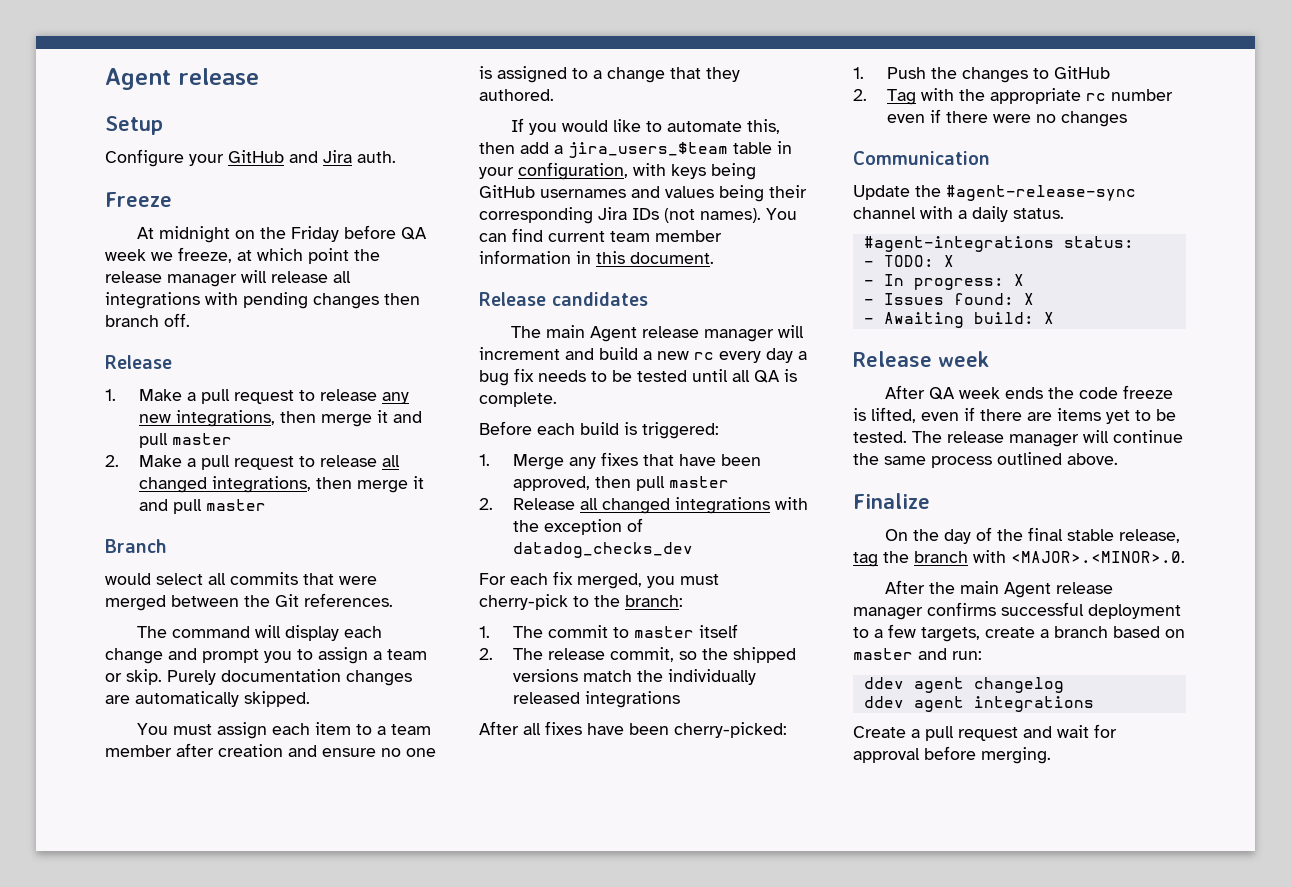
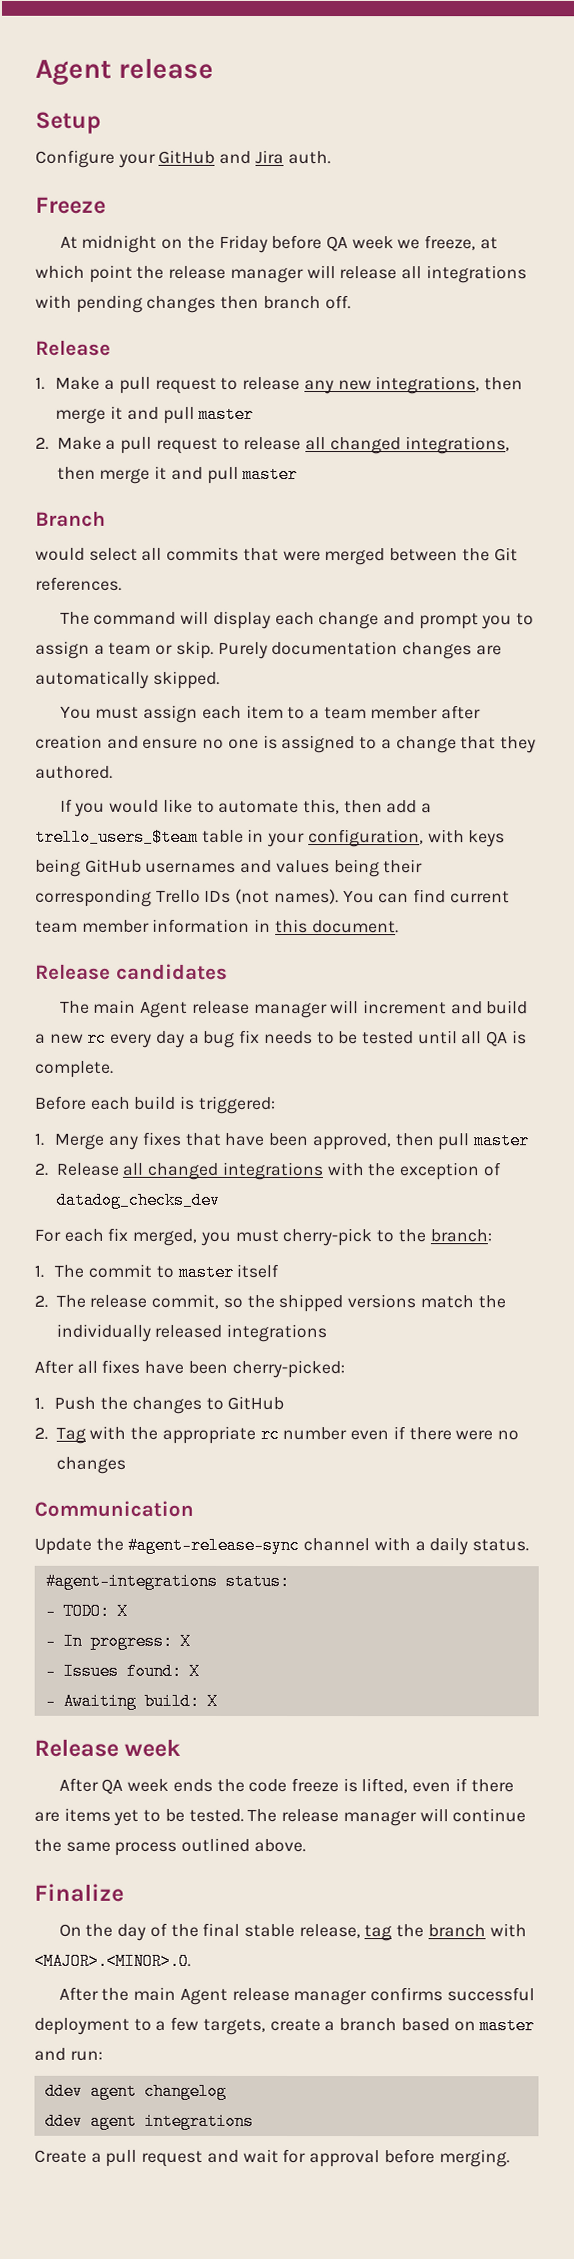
- If you would like to automate this, then add a jira_users_$team table in your configuration, with keys being GitHub usernames and values being their corresponding Jira IDs (not names).
+ If you would like to automate this, then add a trello_users_$team table in your configuration, with keys being GitHub usernames and values being their corresponding Trello IDs (not names).

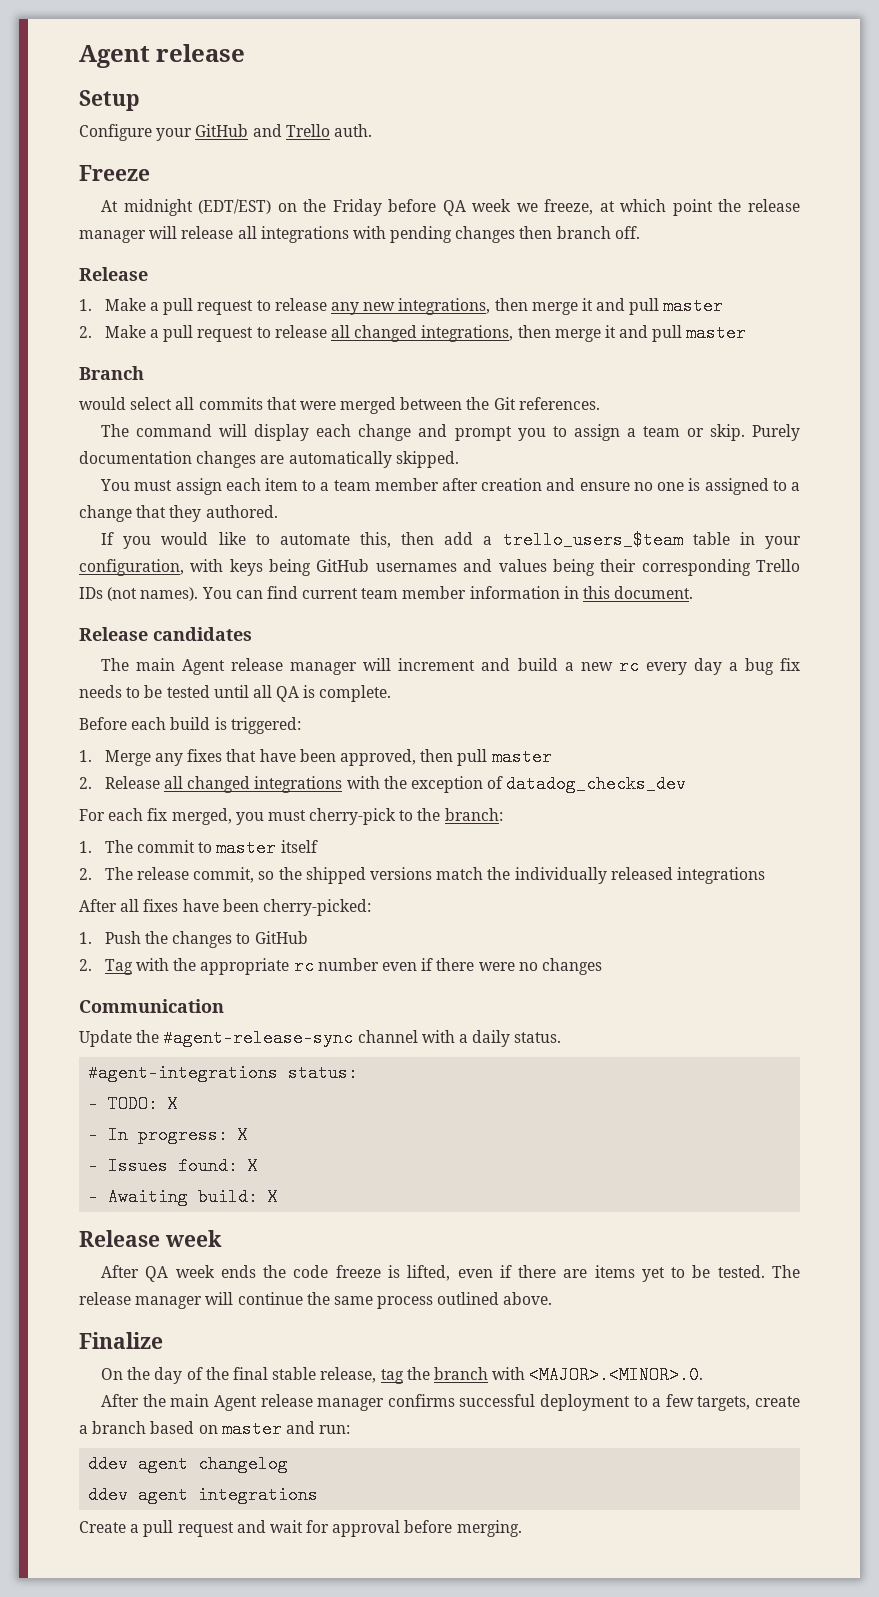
- Configure your GitHub and Jira auth.
+ Configure your GitHub and Trello auth.
- At midnight on the Friday before QA week we freeze, at which point the release manager will release all integrations with pending changes then branch off.
+ At midnight (EDT/EST) on the Friday before QA week we freeze, at which point the release manager will release all integrations with pending changes then branch off.

